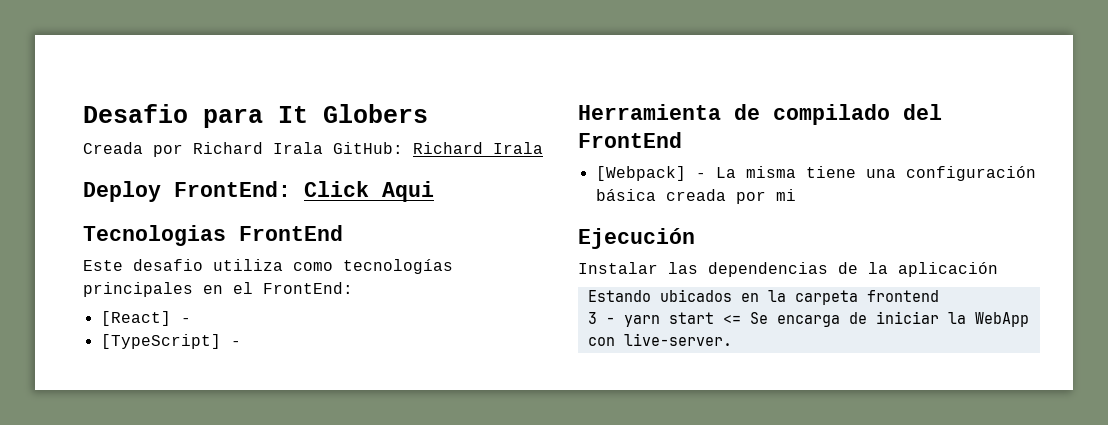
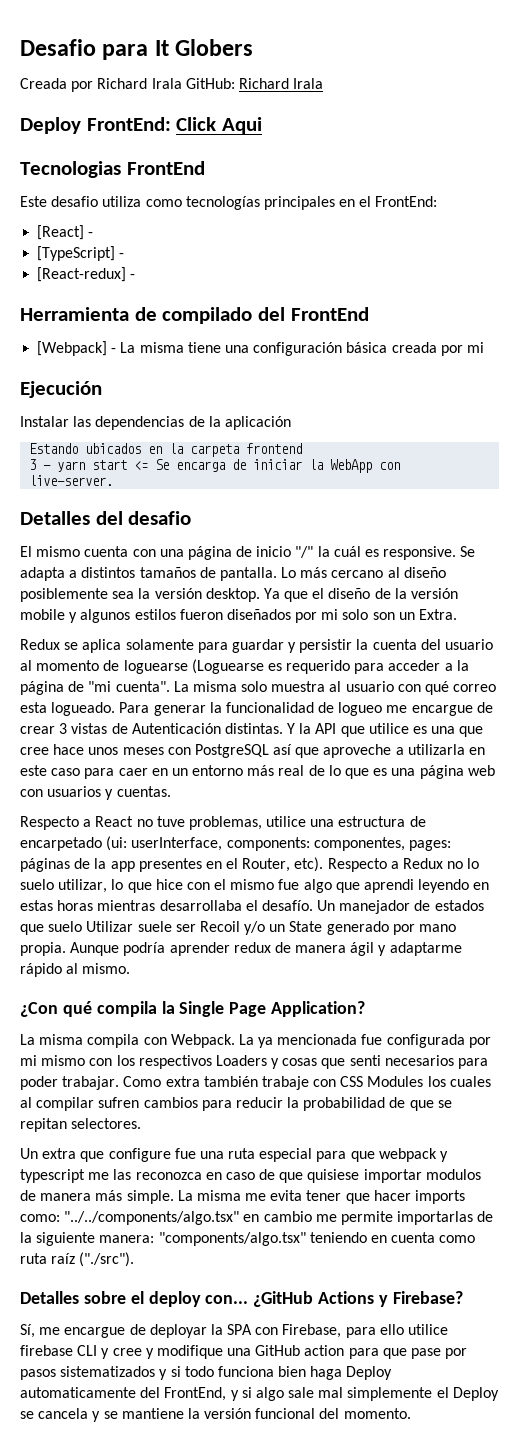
+ [React-redux] -
+ Detalles del desafio
+ El mismo cuenta con una página de inicio "/" la cuál es responsive. Se adapta a distintos tamaños de pantalla. Lo más cercano al diseño posiblemente sea la versión desktop. Ya que el diseño de la versión mobile y algunos estilos fueron diseñados por mi solo son un Extra.
+ Redux se aplica solamente para guardar y persistir la cuenta del usuario al momento de loguearse (Loguearse es requerido para acceder a la página de "mi cuenta". La misma solo muestra al usuario con qué correo esta logueado. Para generar la funcionalidad de logueo me encargue de crear 3 vistas de Autenticación distintas. Y la API que utilice es una que cree hace unos meses con PostgreSQL así que aproveche a utilizarla en este caso para caer en un entorno más real de lo que es una página web con usuarios y cuentas.
+ Respecto a React no tuve problemas, utilice una estructura de encarpetado (ui: userInterface, components: componentes, pages: páginas de la app presentes en el Router, etc). Respecto a Redux no lo suelo utilizar, lo que hice con el mismo fue algo que aprendi leyendo en estas horas mientras desarrollaba el desafío. Un manejador de estados que suelo Utilizar suele ser Recoil y/o un State generado por mano propia. Aunque podría aprender redux de manera ágil y adaptarme rápido al mismo.
+ ¿Con qué compila la Single Page Application?
+ La misma compila con Webpack. La ya mencionada fue configurada por mi mismo con los respectivos Loaders y cosas que senti necesarios para poder trabajar. Como extra también trabaje con CSS Modules los cuales al compilar sufren cambios para reducir la probabilidad de que se repitan selectores.
+ Un extra que configure fue una ruta especial para que webpack y typescript me las reconozca en caso de que quisiese importar modulos de manera más simple. La misma me evita tener que hacer imports como: "../../components/algo.tsx" en cambio me permite importarlas de la siguiente manera: "components/algo.tsx" teniendo en cuenta como ruta raíz ("./src").
+ Detalles sobre el deploy con... ¿GitHub Actions y Firebase?
+ Sí, me encargue de deployar la SPA con Firebase, para ello utilice firebase CLI y cree y modifique una GitHub action para que pase por pasos sistematizados y si todo funciona bien haga Deploy automaticamente del FrontEnd, y si algo sale mal simplemente el Deploy se cancela y se mantiene la versión funcional del momento.

